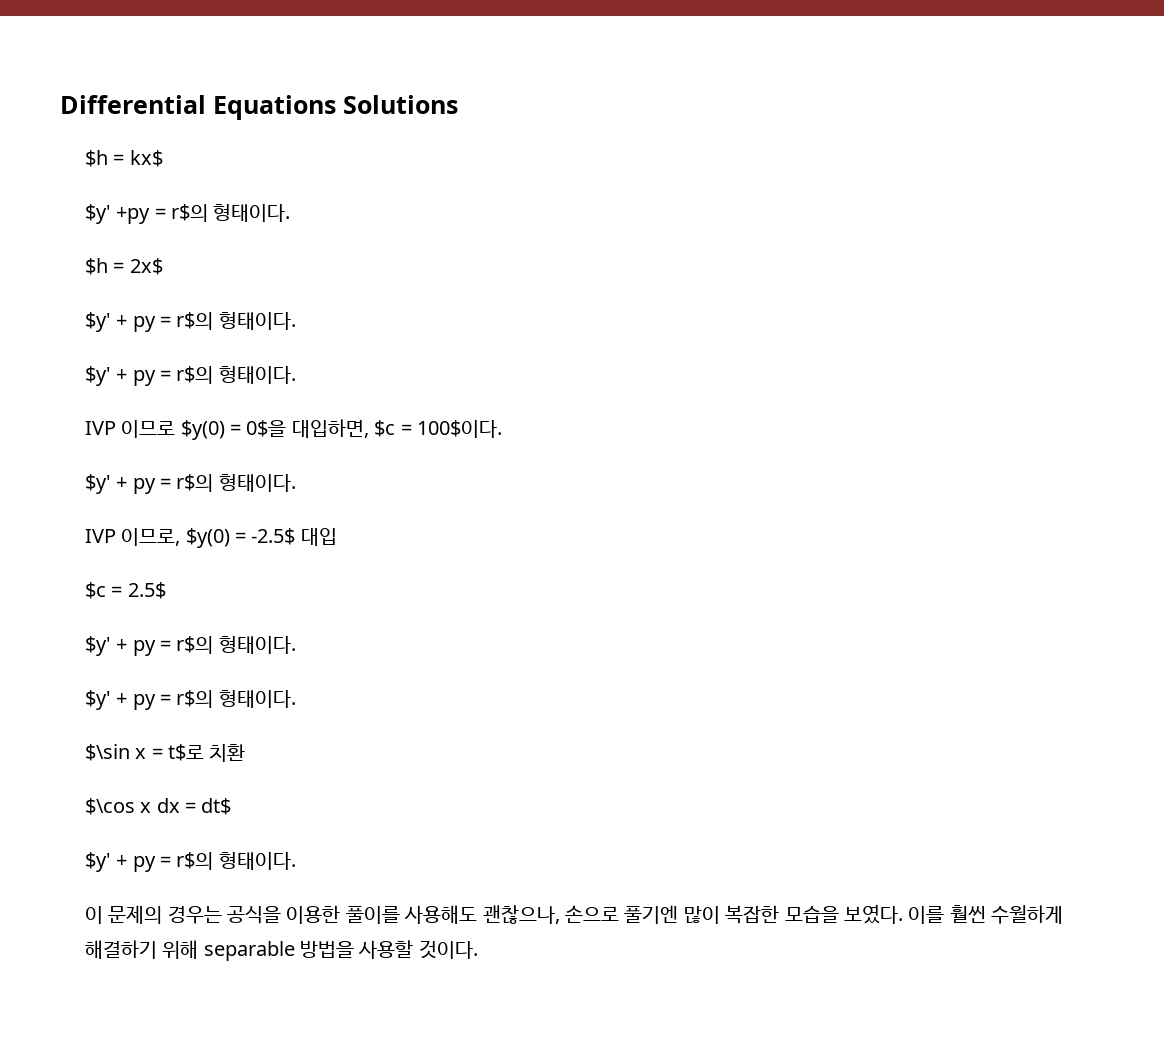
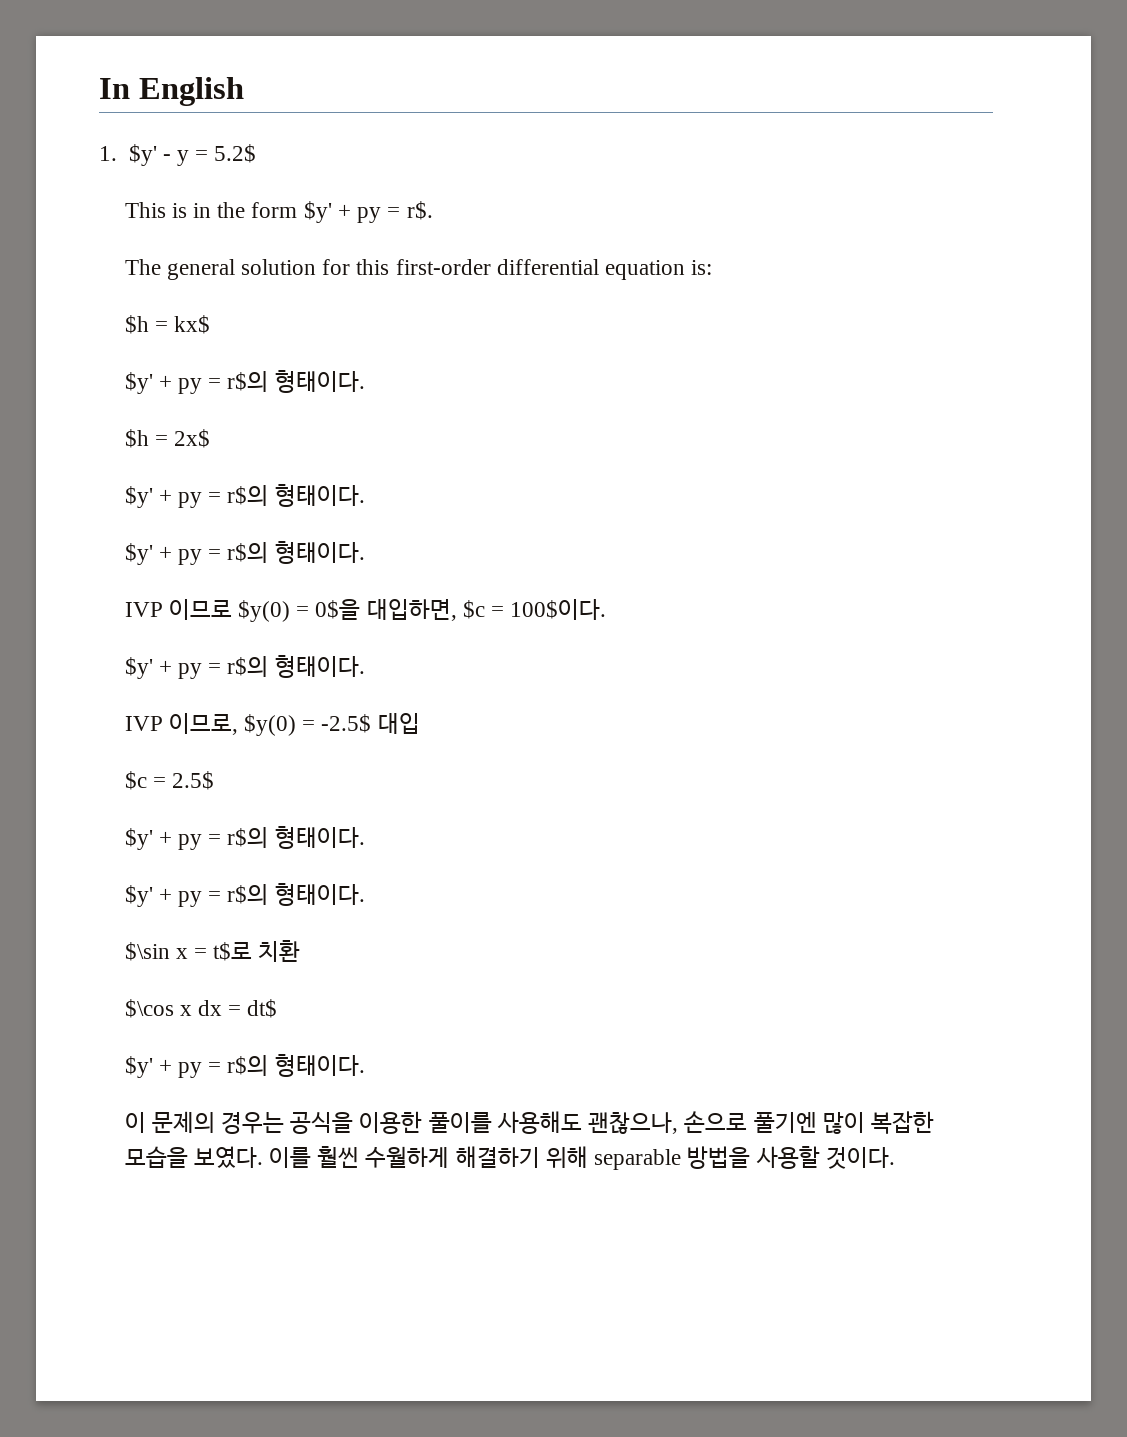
- Differential Equations Solutions
+ In English
+ 1. $y' - y = 5.2$
+ This is in the form $y' + py = r$.
+ The general solution for this first-order differential equation is:
  $h = kx$
- $y' +py = r$의 형태이다.
+ $y' + py = r$의 형태이다.

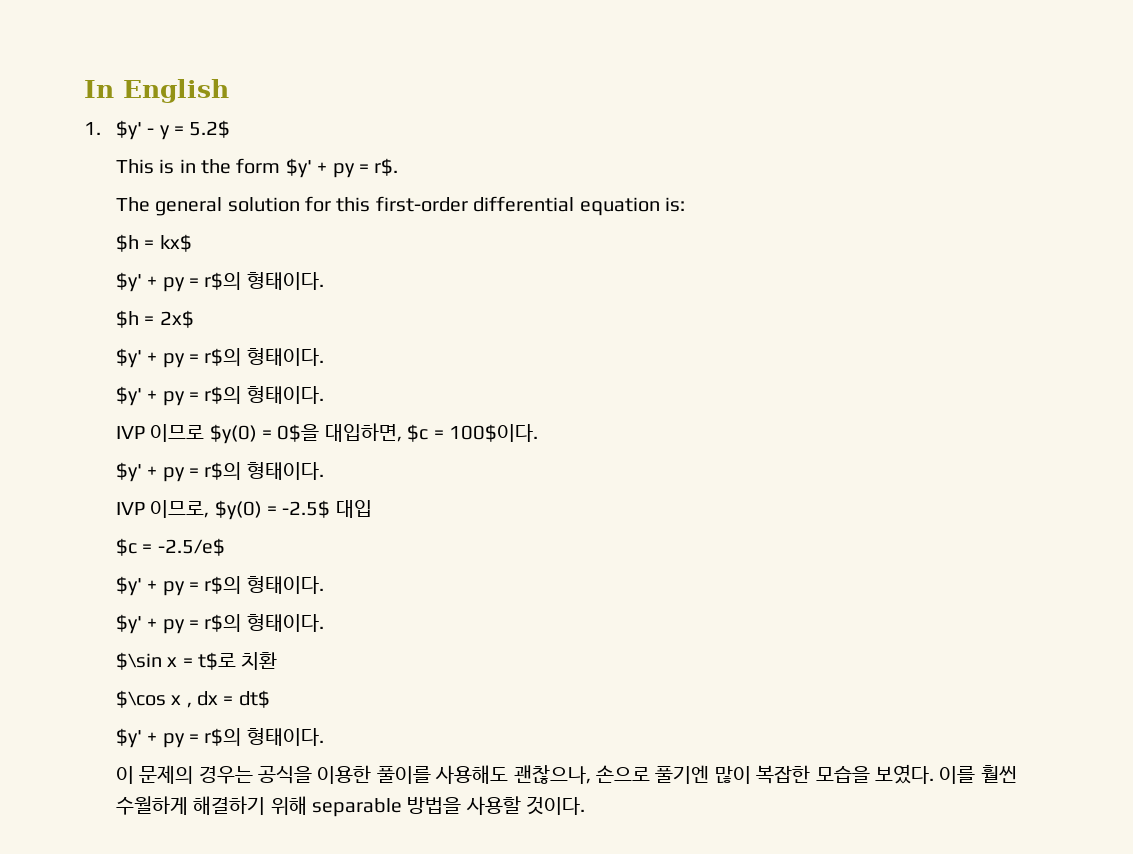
- $c = 2.5$
+ $c = -2.5/e$
- $\cos x dx = dt$
+ $\cos x , dx = dt$

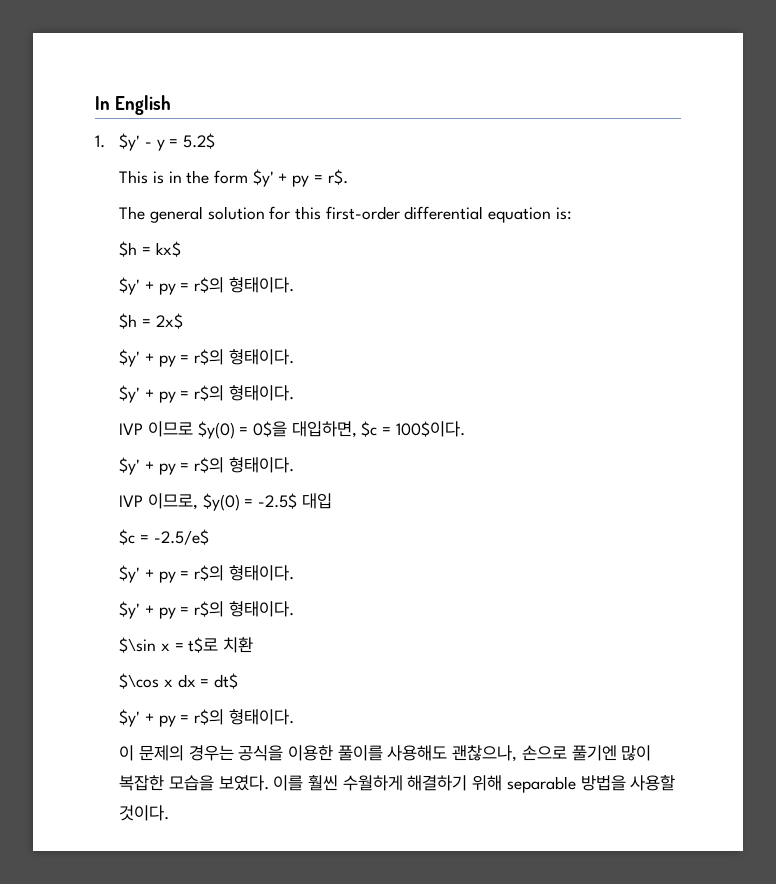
- $\cos x , dx = dt$
+ $\cos x dx = dt$

